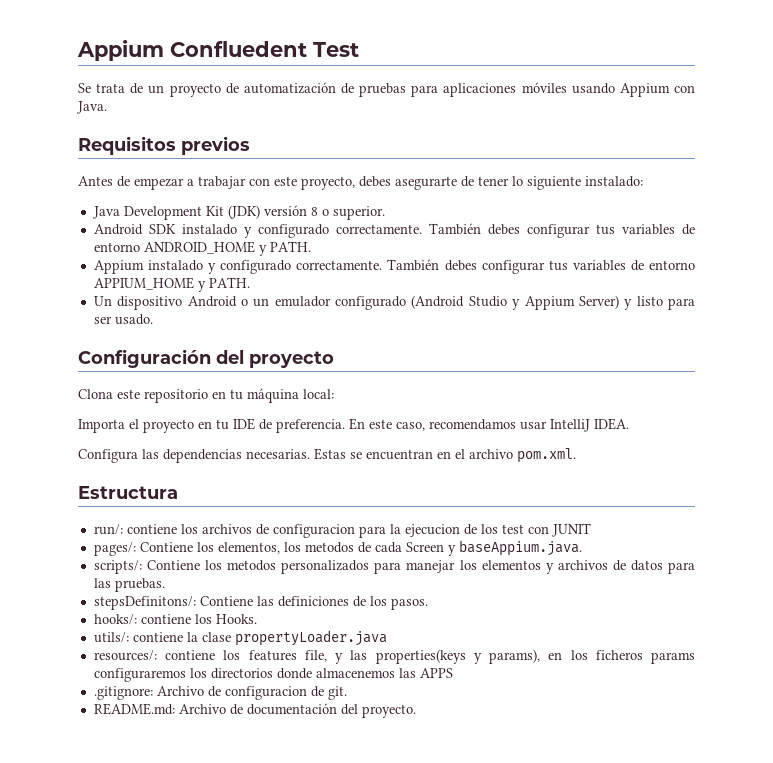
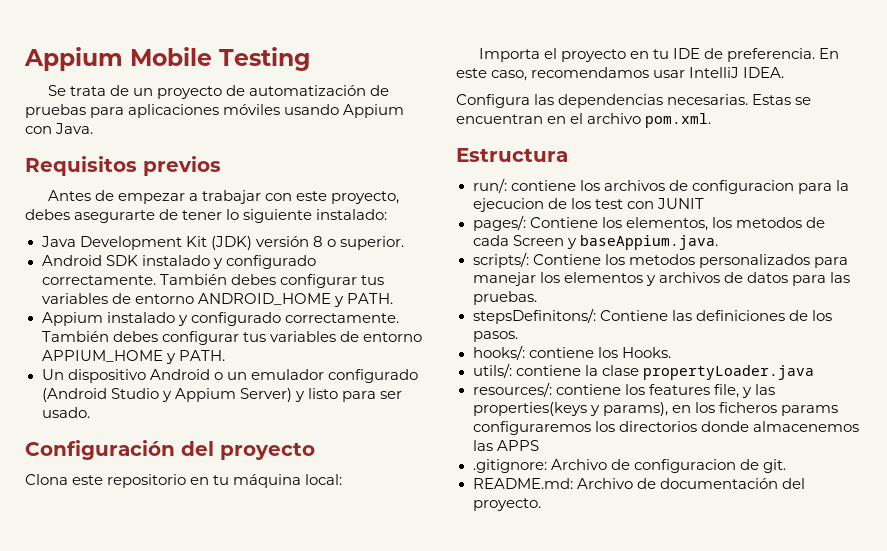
- Appium Confluedent Test
+ Appium Mobile Testing

